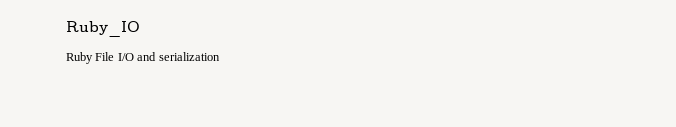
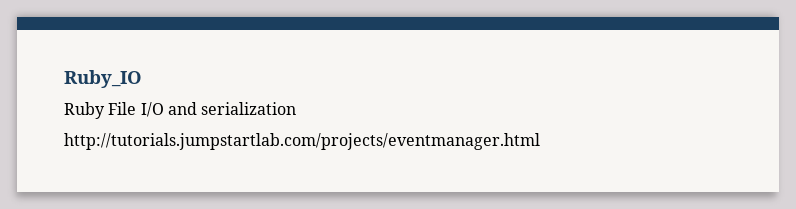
+ http://tutorials.jumpstartlab.com/projects/eventmanager.html

